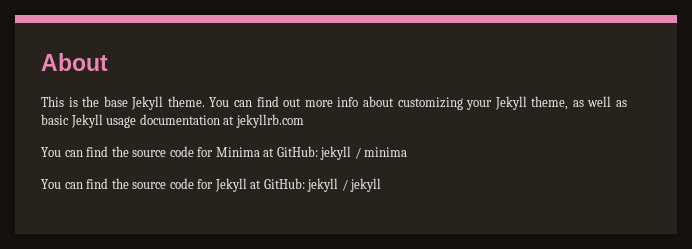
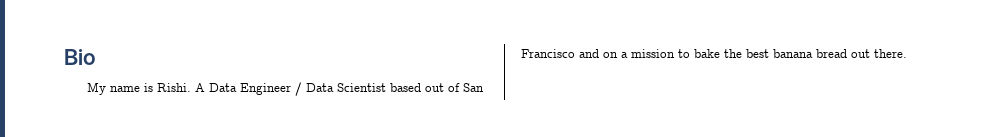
- About
- This is the base Jekyll theme. You can find out more info about customizing your Jekyll theme, as well as basic Jekyll usage documentation at jekyllrb.com
- You can find the source code for Minima at GitHub: jekyll / minima
- You can find the source code for Jekyll at GitHub: jekyll / jekyll
+ Bio
+ My name is Rishi. A Data Engineer / Data Scientist based out of San Francisco and on a mission to bake the best banana bread out there.

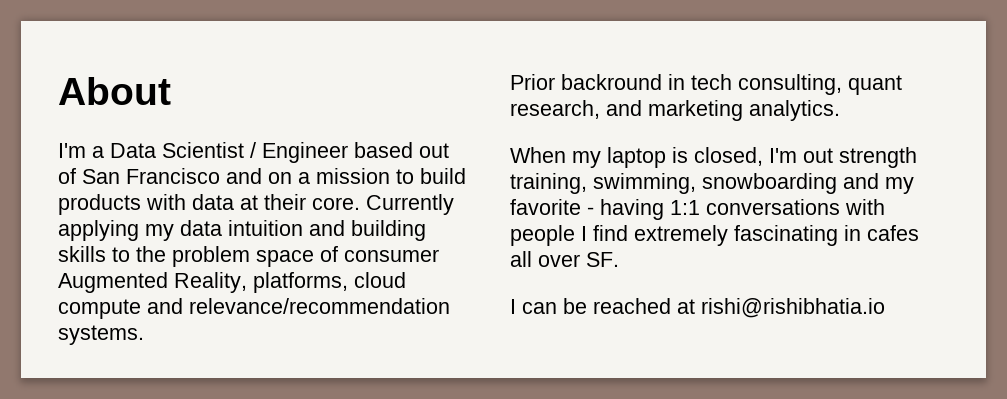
- Bio
- My name is Rishi. A Data Engineer / Data Scientist based out of San Francisco and on a mission to bake the best banana bread out there.
+ About
+ I'm a Data Scientist / Engineer based out of San Francisco and on a mission to build products with data at their core. Currently applying my data intuition and building skills to the problem space of consumer Augmented Reality, platforms, cloud compute and relevance/recommendation systems.
+ Prior backround in tech consulting, quant research, and marketing analytics.
+ When my laptop is closed, I'm out strength training, swimming, snowboarding and my favorite - having 1:1 conversations with people I find extremely fascinating in cafes all over SF.
+ I can be reached at rishi@rishibhatia.io

